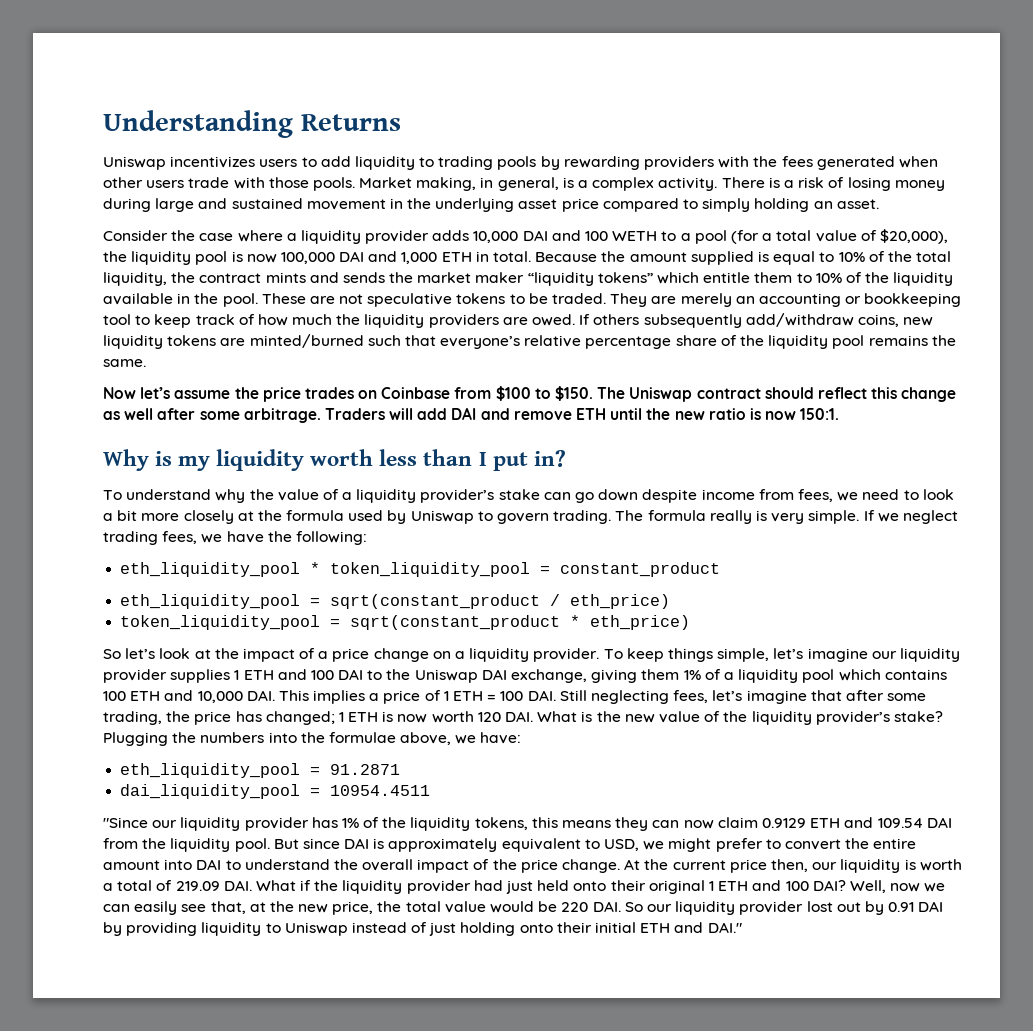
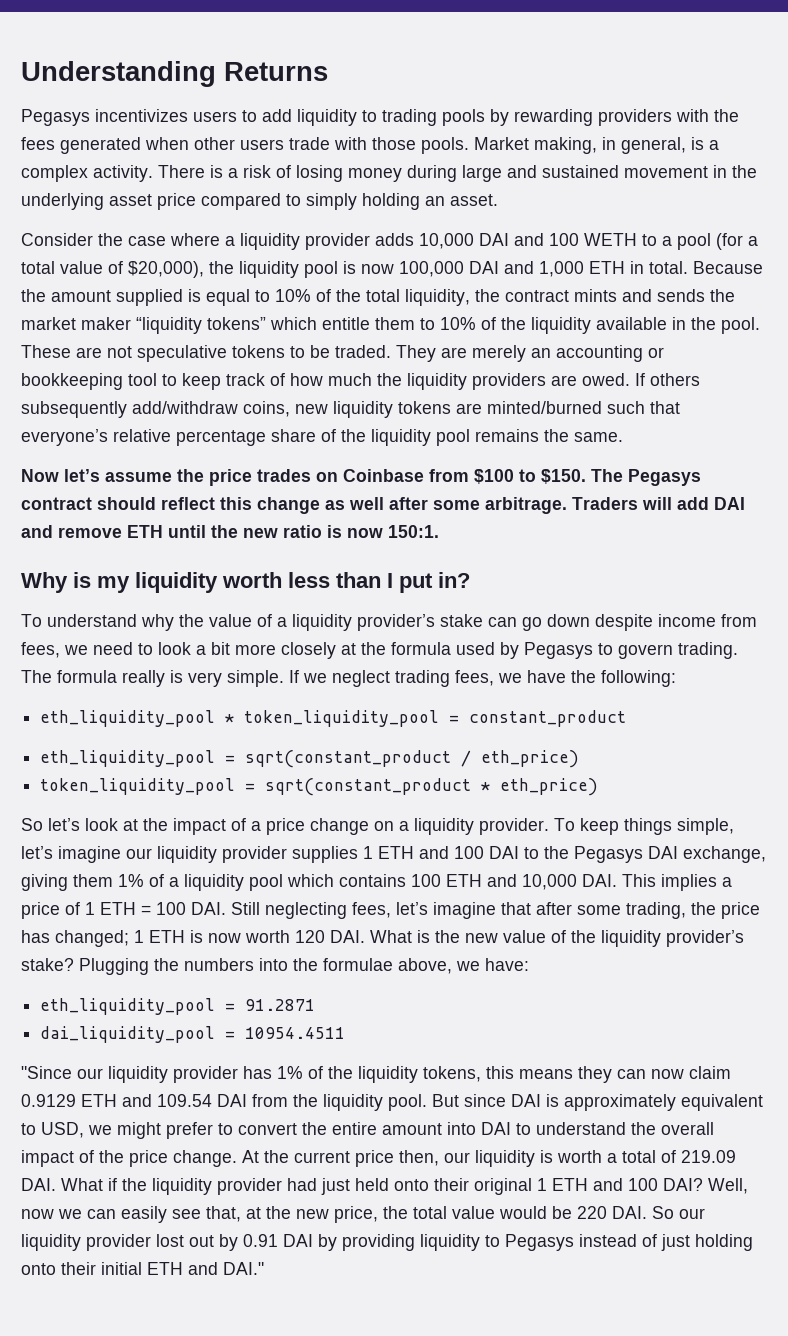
- Uniswap incentivizes users to add liquidity to trading pools by rewarding providers with the fees generated when other users trade with those pools.
+ Pegasys incentivizes users to add liquidity to trading pools by rewarding providers with the fees generated when other users trade with those pools.
- The Uniswap contract should reflect this change as well after some arbitrage.
+ The Pegasys contract should reflect this change as well after some arbitrage.
- To understand why the value of a liquidity provider’s stake can go down despite income from fees, we need to look a bit more closely at the formula used by Uniswap to govern trading.
+ To understand why the value of a liquidity provider’s stake can go down despite income from fees, we need to look a bit more closely at the formula used by Pegasys to govern trading.
- To keep things simple, let’s imagine our liquidity provider supplies 1 ETH and 100 DAI to the Uniswap DAI exchange, giving them 1% of a liquidity pool which contains 100 ETH and 10,000 DAI. This implies a price of 1 ETH = 100 DAI. Still neglecting fees, let’s imagine that after some trading, the price has changed;
+ To keep things simple, let’s imagine our liquidity provider supplies 1 ETH and 100 DAI to the Pegasys DAI exchange, giving them 1% of a liquidity pool which contains 100 ETH and 10,000 DAI. This implies a price of 1 ETH = 100 DAI. Still neglecting fees, let’s imagine that after some trading, the price has changed;
- Well, now we can easily see that, at the new price, the total value would be 220 DAI. So our liquidity provider lost out by 0.91 DAI by providing liquidity to Uniswap instead of just holding onto their initial ETH and DAI."
+ Well, now we can easily see that, at the new price, the total value would be 220 DAI. So our liquidity provider lost out by 0.91 DAI by providing liquidity to Pegasys instead of just holding onto their initial ETH and DAI."

